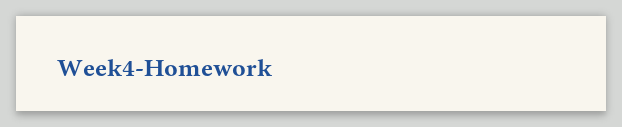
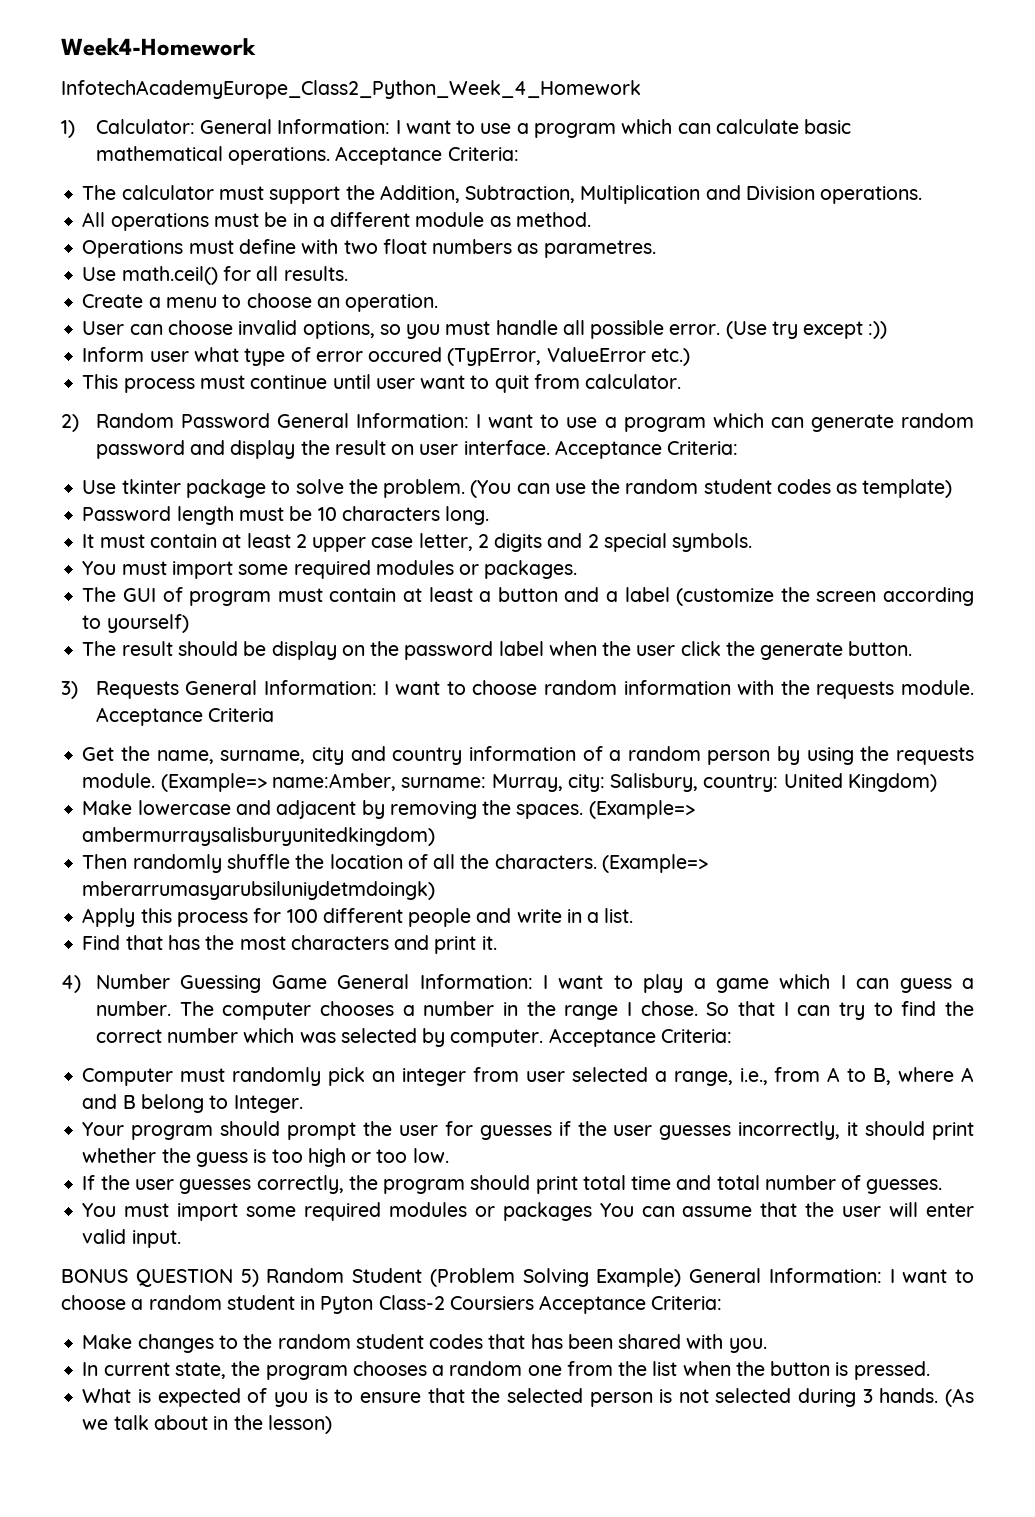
+ InfotechAcademyEurope_Class2_Python_Week_4_Homework
+ 1) Calculator: General Information: I want to use a program which can calculate basic mathematical operations. Acceptance Criteria:
+ The calculator must support the Addition, Subtraction, Multiplication and Division operations.
+ All operations must be in a different module as method.
+ Operations must define with two float numbers as parametres.
+ Use math.ceil() for all results.
+ Create a menu to choose an operation.
+ User can choose invalid options, so you must handle all possible error. (Use try except :))
+ Inform user what type of error occured (TypError, ValueError etc.)
+ This process must continue until user want to quit from calculator.
+ 2) Random Password General Information: I want to use a program which can generate random password and display the result on user interface. Acceptance Criteria:
+ Use tkinter package to solve the problem. (You can use the random student codes as template)
+ Password length must be 10 characters long.
+ It must contain at least 2 upper case letter, 2 digits and 2 special symbols.
+ You must import some required modules or packages.
+ The GUI of program must contain at least a button and a label (customize the screen according to yourself)
+ The result should be display on the password label when the user click the generate button.
+ 3) Requests General Information: I want to choose random information with the requests module. Acceptance Criteria
+ Get the name, surname, city and country information of a random person by using the requests module. (Example=> name:Amber, surname: Murray, city: Salisbury, country: United Kingdom)
+ Make lowercase and adjacent by removing the spaces. (Example=> ambermurraysalisburyunitedkingdom)
+ Then randomly shuffle the location of all the characters. (Example=> mberarrumasyarubsiluniydetmdoingk)
+ Apply this process for 100 different people and write in a list.
+ Find that has the most characters and print it.
+ 4) Number Guessing Game General Information: I want to play a game which I can guess a number. The computer chooses a number in the range I chose. So that I can try to find the correct number which was selected by computer. Acceptance Criteria:
+ Computer must randomly pick an integer from user selected a range, i.e., from A to B, where A and B belong to Integer.
+ Your program should prompt the user for guesses if the user guesses incorrectly, it should print whether the guess is too high or too low.
+ If the user guesses correctly, the program should print total time and total number of guesses.
+ You must import some required modules or packages You can assume that the user will enter valid input.
+ BONUS QUESTION 5) Random Student (Problem Solving Example) General Information: I want to choose a random student in Pyton Class-2 Coursiers Acceptance Criteria:
+ Make changes to the random student codes that has been shared with you.
+ In current state, the program chooses a random one from the list when the button is pressed.
+ What is expected of you is to ensure that the selected person is not selected during 3 hands. (As we talk about in the lesson)

